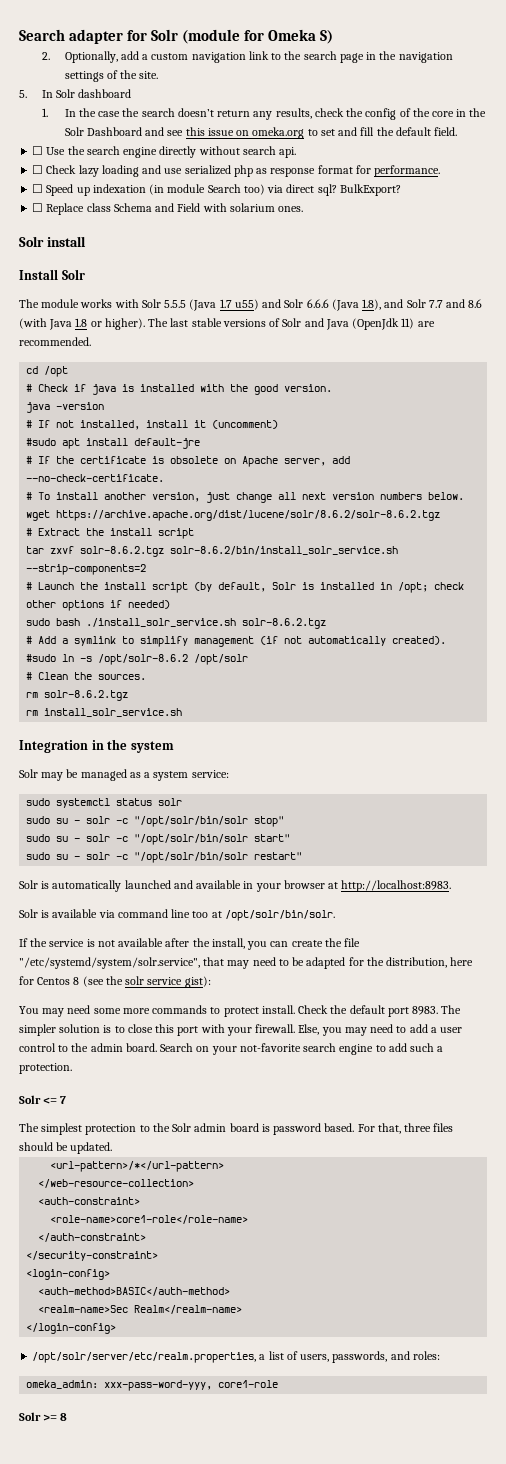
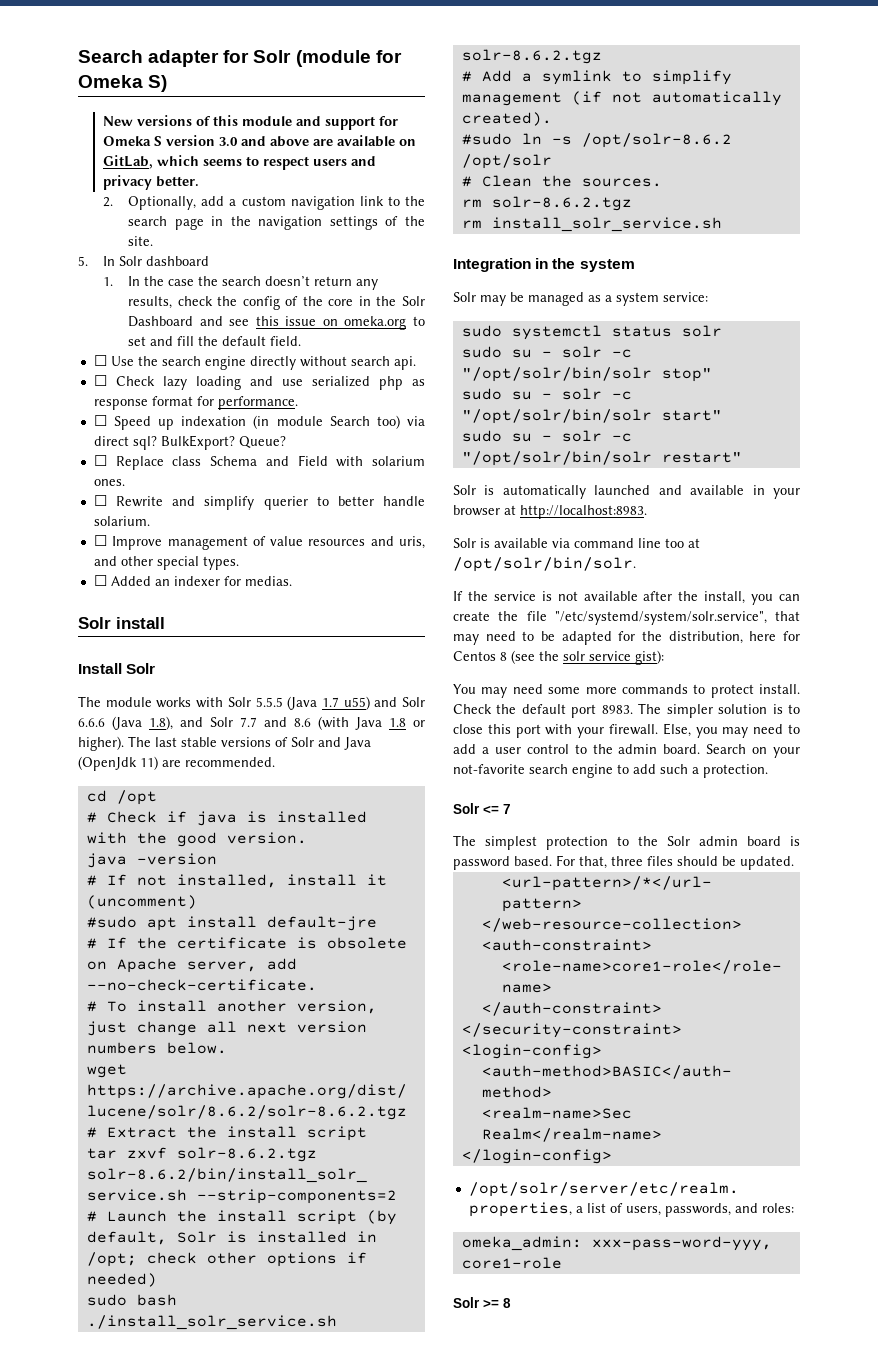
+ New versions of this module and support for Omeka S version 3.0 and above are available on GitLab, which seems to respect users and privacy better.
+ Queue?
+ ☐ Rewrite and simplify querier to better handle solarium.
+ ☐ Improve management of value resources and uris, and other special types.
+ ☐ Added an indexer for medias.

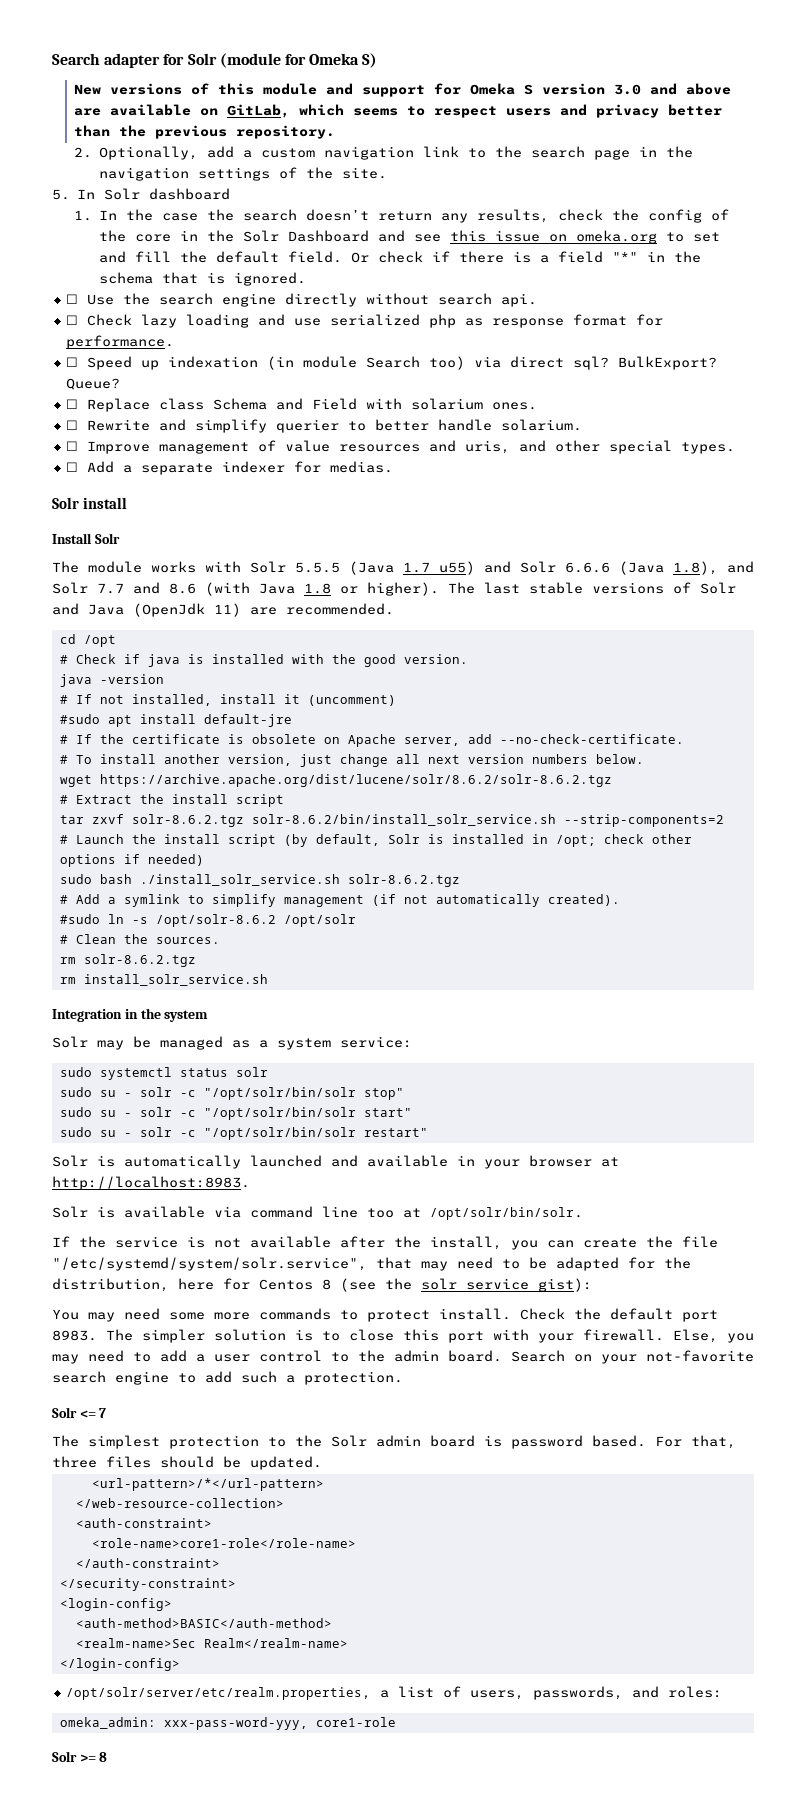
- New versions of this module and support for Omeka S version 3.0 and above are available on GitLab, which seems to respect users and privacy better.
+ New versions of this module and support for Omeka S version 3.0 and above are available on GitLab, which seems to respect users and privacy better than the previous repository.
+ Or check if there is a field "*" in the schema that is ignored.
- ☐ Added an indexer for medias.
+ ☐ Add a separate indexer for medias.

